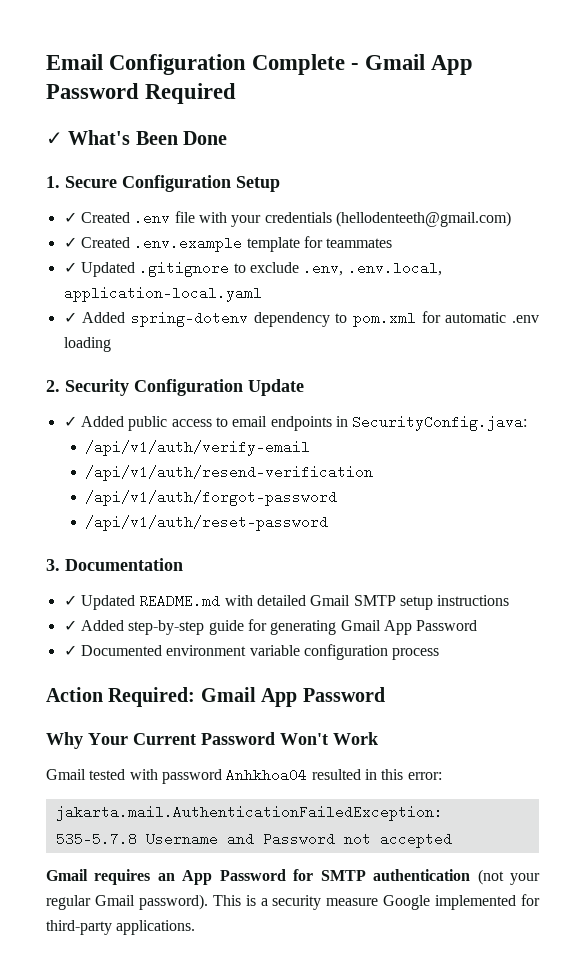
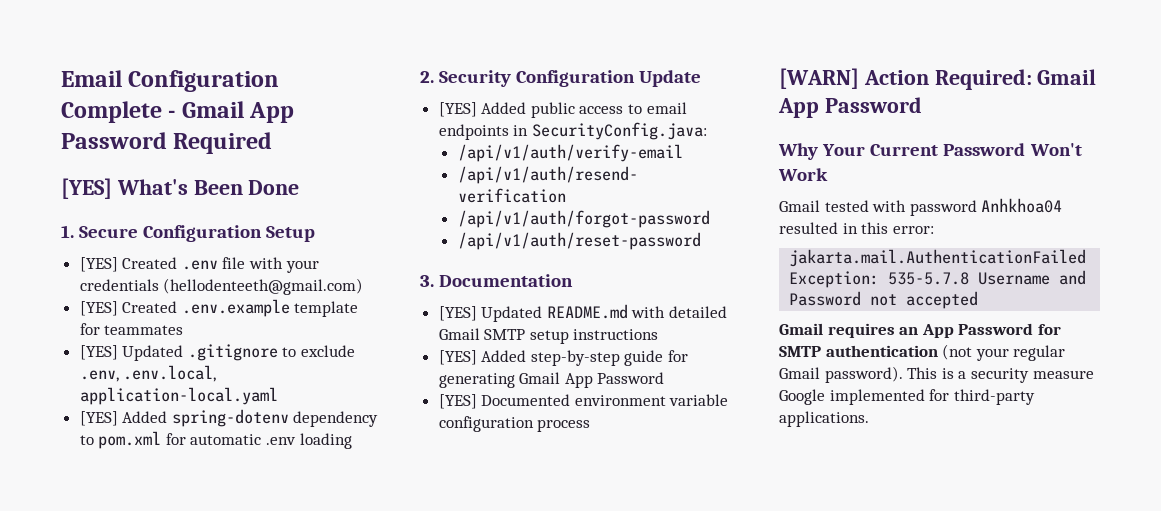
- ✓ What's Been Done
+ [YES] What's Been Done
- ✓ Created .env file with your credentials (hellodenteeth@gmail.com)
+ [YES] Created .env file with your credentials (hellodenteeth@gmail.com)
- ✓ Created .env.example template for teammates
+ [YES] Created .env.example template for teammates
- ✓ Updated .gitignore to exclude .env, .env.local, application-local.yaml
+ [YES] Updated .gitignore to exclude .env, .env.local, application-local.yaml
- ✓ Added spring-dotenv dependency to pom.xml for automatic .env loading
+ [YES] Added spring-dotenv dependency to pom.xml for automatic .env loading
- ✓ Added public access to email endpoints in SecurityConfig.java:
+ [YES] Added public access to email endpoints in SecurityConfig.java:
- ✓ Updated README.md with detailed Gmail SMTP setup instructions
+ [YES] Updated README.md with detailed Gmail SMTP setup instructions
- ✓ Added step-by-step guide for generating Gmail App Password
+ [YES] Added step-by-step guide for generating Gmail App Password
- ✓ Documented environment variable configuration process
+ [YES] Documented environment variable configuration process
- Action Required: Gmail App Password
+ [WARN] Action Required: Gmail App Password

